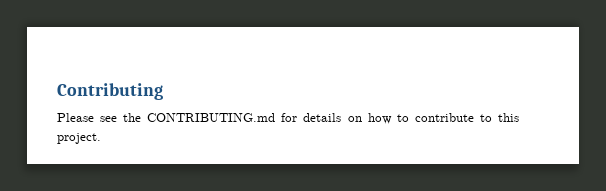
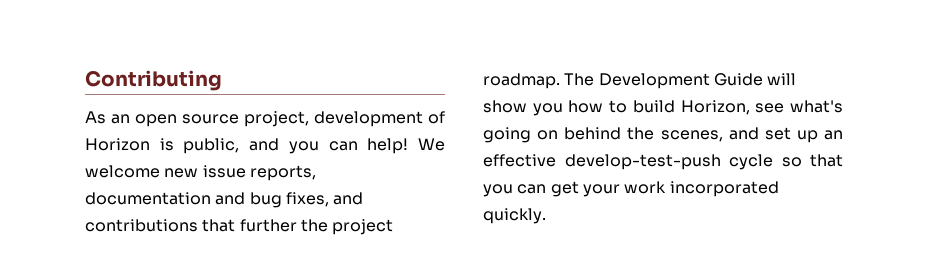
- Please see the CONTRIBUTING.md for details on how to contribute to this project.
+ As an open source project, development of Horizon is public, and you can help! We welcome new issue reports, documentation and bug fixes, and contributions that further the project roadmap. The Development Guide will show you how to build Horizon, see what's going on behind the scenes, and set up an effective develop-test-push cycle so that you can get your work incorporated quickly.

